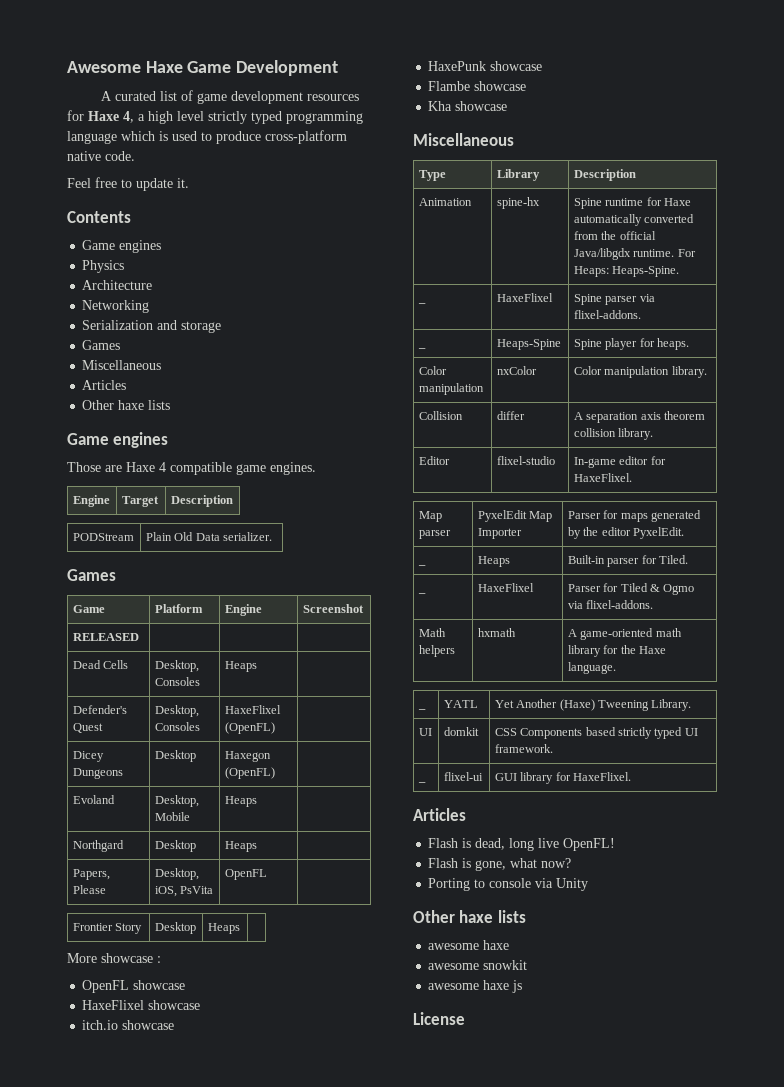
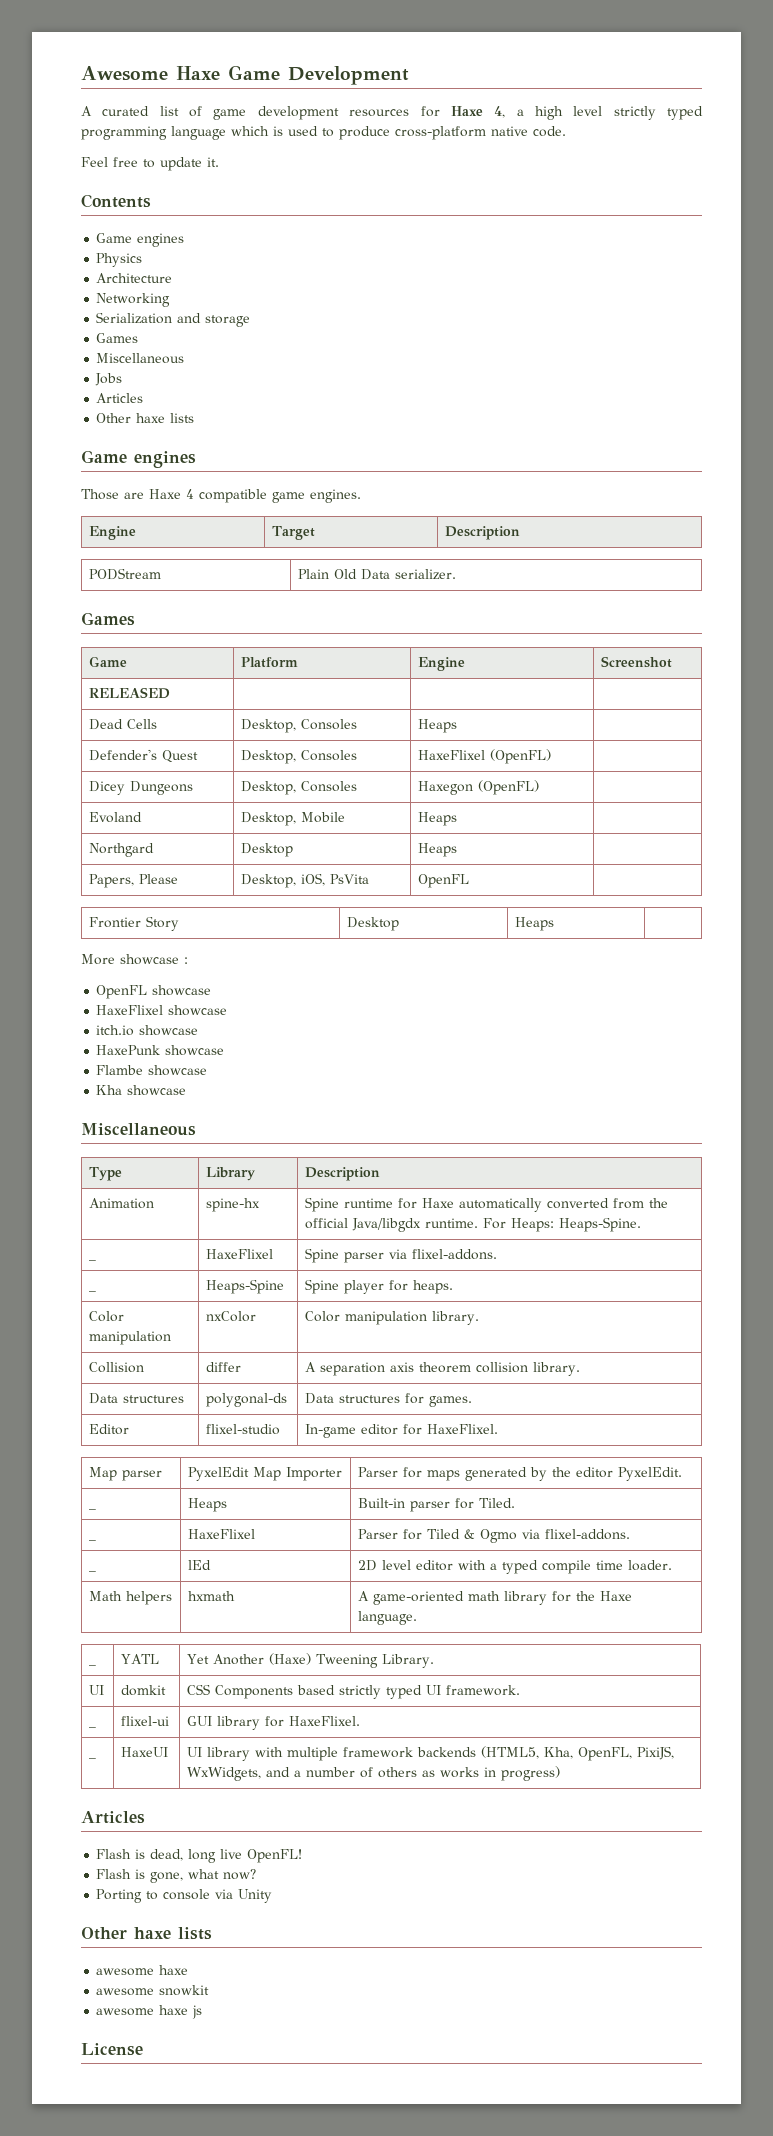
+ Jobs
- Dicey Dungeons | Desktop | Haxegon (OpenFL) |
+ Dicey Dungeons | Desktop, Consoles | Haxegon (OpenFL) |
+ Data structures | polygonal-ds | Data structures for games.
+ _ | lEd | 2D level editor with a typed compile time loader.
+ _ | HaxeUI | UI library with multiple framework backends (HTML5, Kha, OpenFL, PixiJS, WxWidgets, and a number of others as works in progress)

